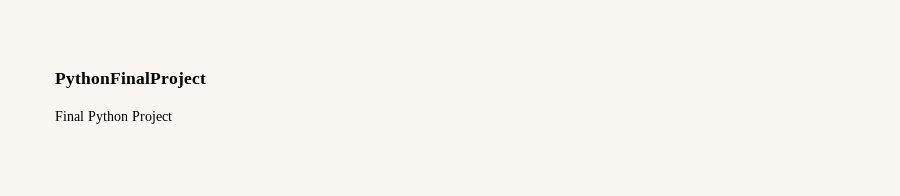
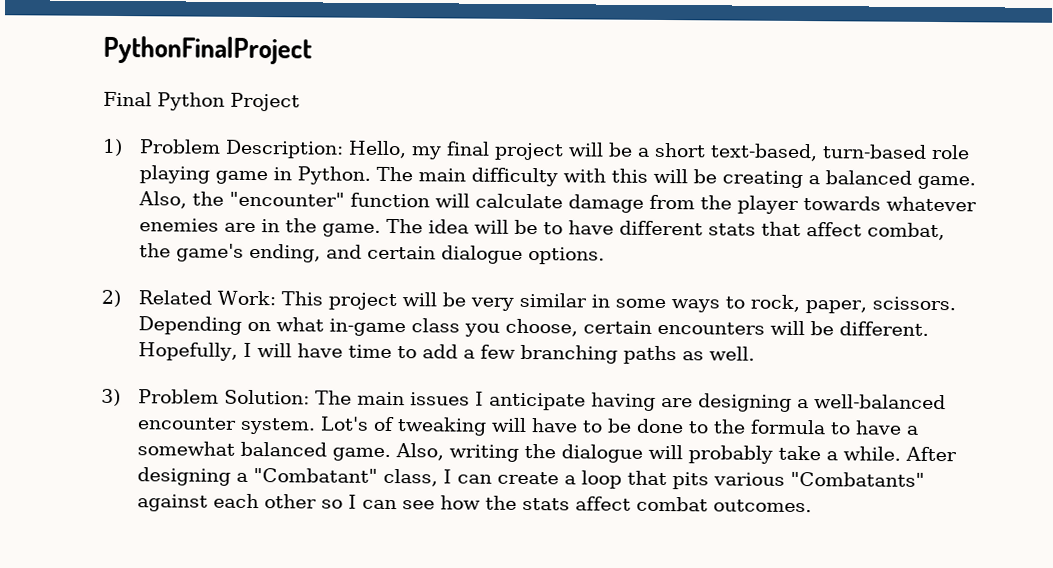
+ 1) Problem Description: Hello, my final project will be a short text-based, turn-based role playing game in Python. The main difficulty with this will be creating a balanced game. Also, the "encounter" function will calculate damage from the player towards whatever enemies are in the game. The idea will be to have different stats that affect combat, the game's ending, and certain dialogue options.
+ 2) Related Work: This project will be very similar in some ways to rock, paper, scissors. Depending on what in-game class you choose, certain encounters will be different. Hopefully, I will have time to add a few branching paths as well.
+ 3) Problem Solution: The main issues I anticipate having are designing a well-balanced encounter system. Lot's of tweaking will have to be done to the formula to have a somewhat balanced game. Also, writing the dialogue will probably take a while. After designing a "Combatant" class, I can create a loop that pits various "Combatants" against each other so I can see how the stats affect combat outcomes.

